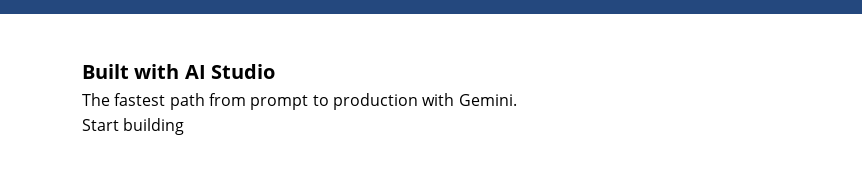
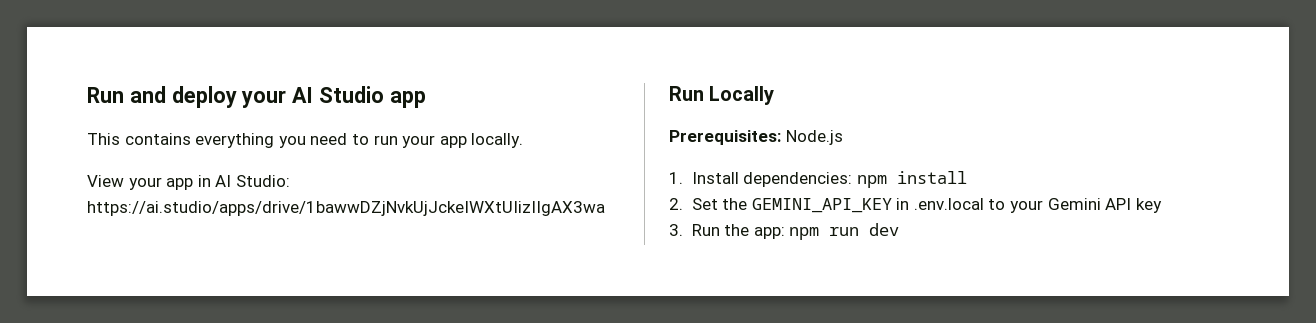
- Built with AI Studio
- The fastest path from prompt to production with Gemini.
- Start building
+ Run and deploy your AI Studio app
+ This contains everything you need to run your app locally.
+ View your app in AI Studio: https://ai.studio/apps/drive/1bawwDZjNvkUjJckeIWXtUIizIIgAX3wa
+ Run Locally
+ Prerequisites: Node.js
+ 1. Install dependencies: npm install
+ 2. Set the GEMINI_API_KEY in .env.local to your Gemini API key
+ 3. Run the app: npm run dev

